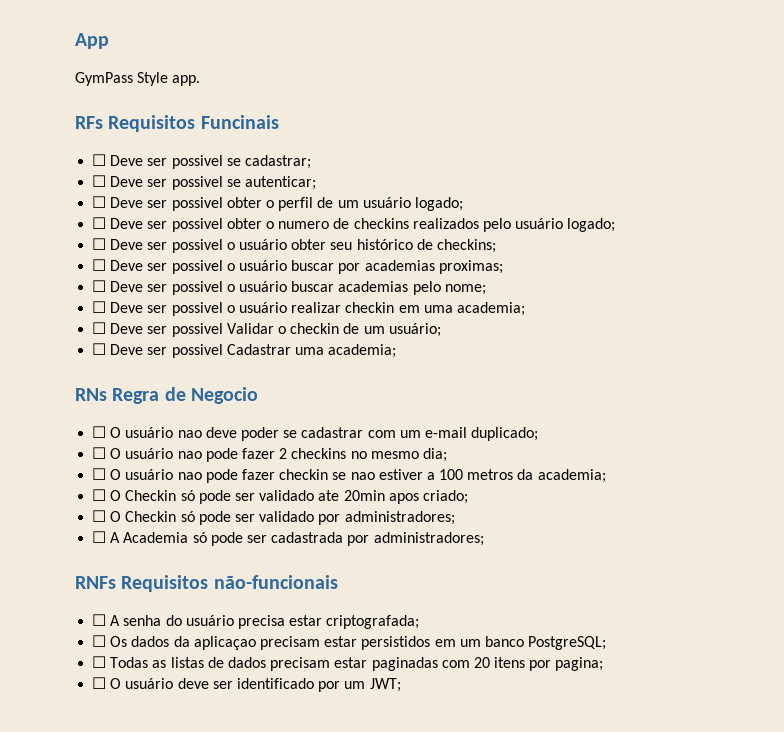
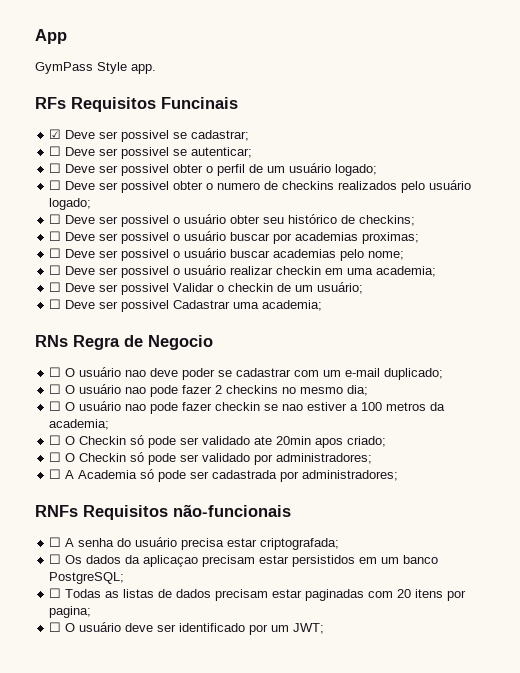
- ☐ Deve ser possivel se cadastrar;
+ ☑ Deve ser possivel se cadastrar;

